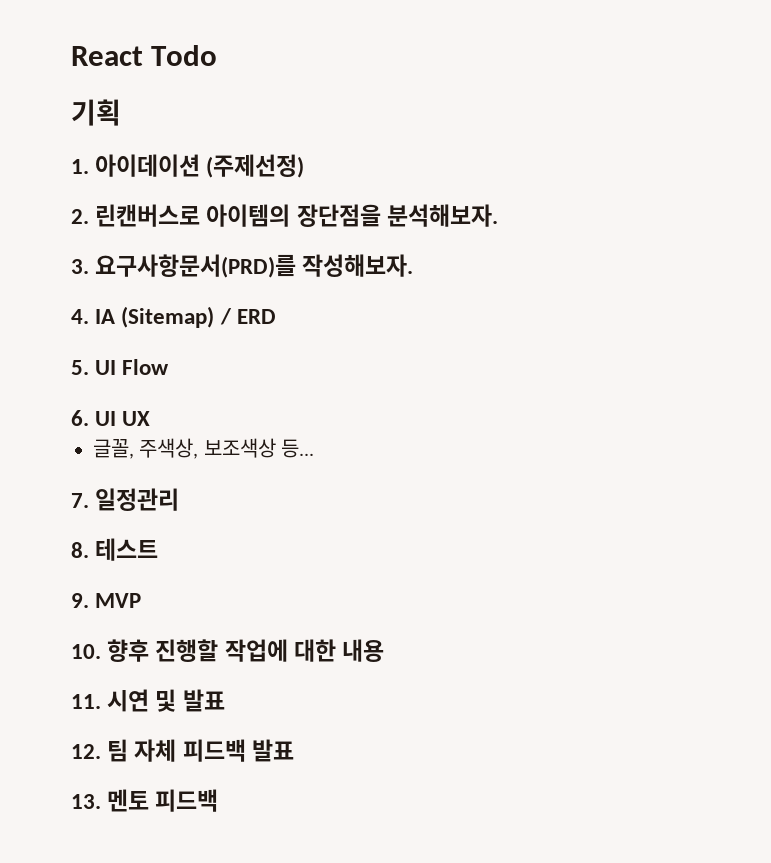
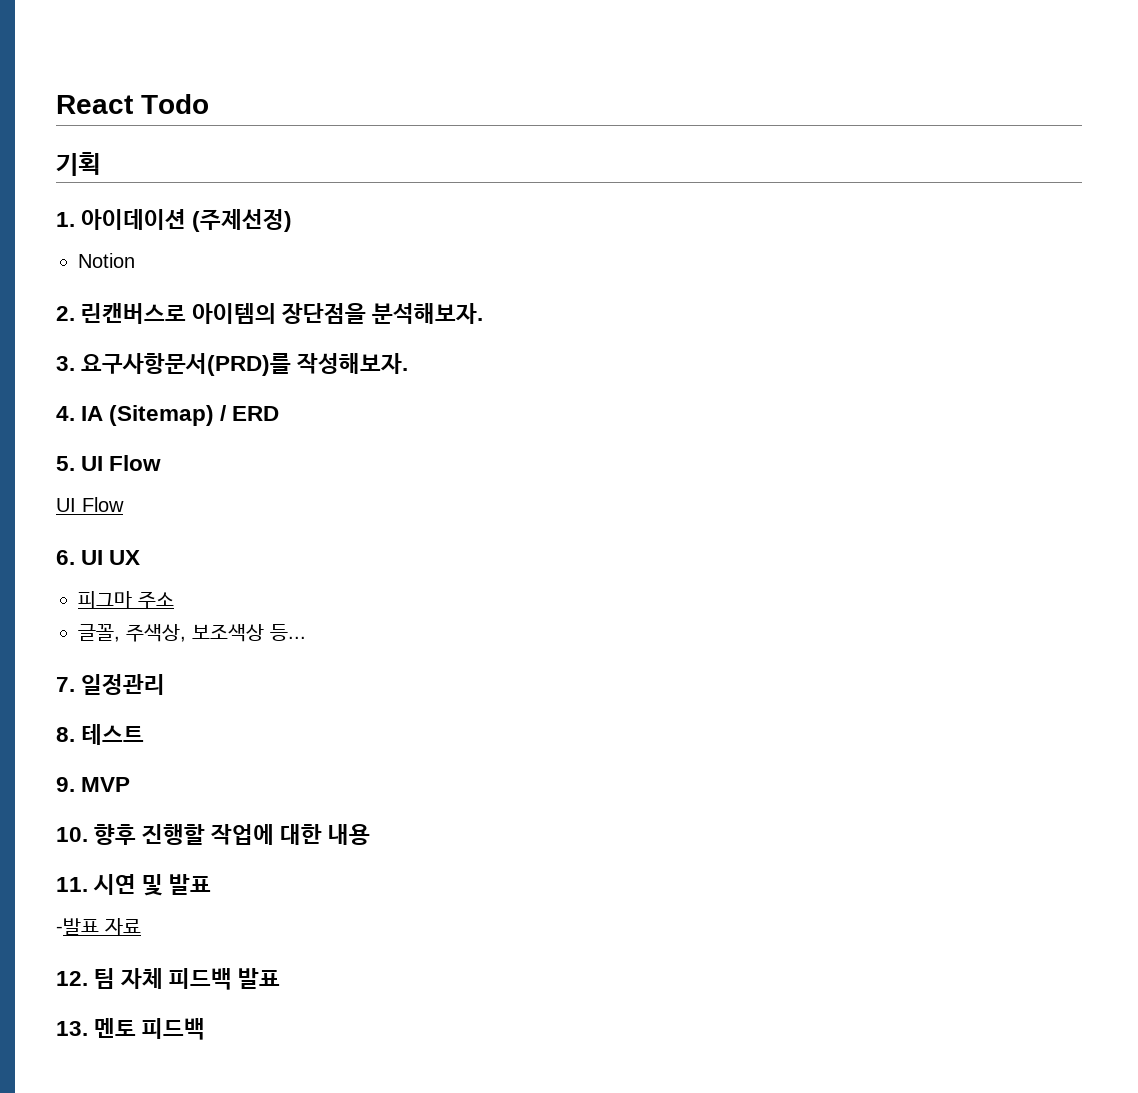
+ Notion
  5. UI Flow
+ UI Flow
+ 피그마 주소
+ -발표 자료

